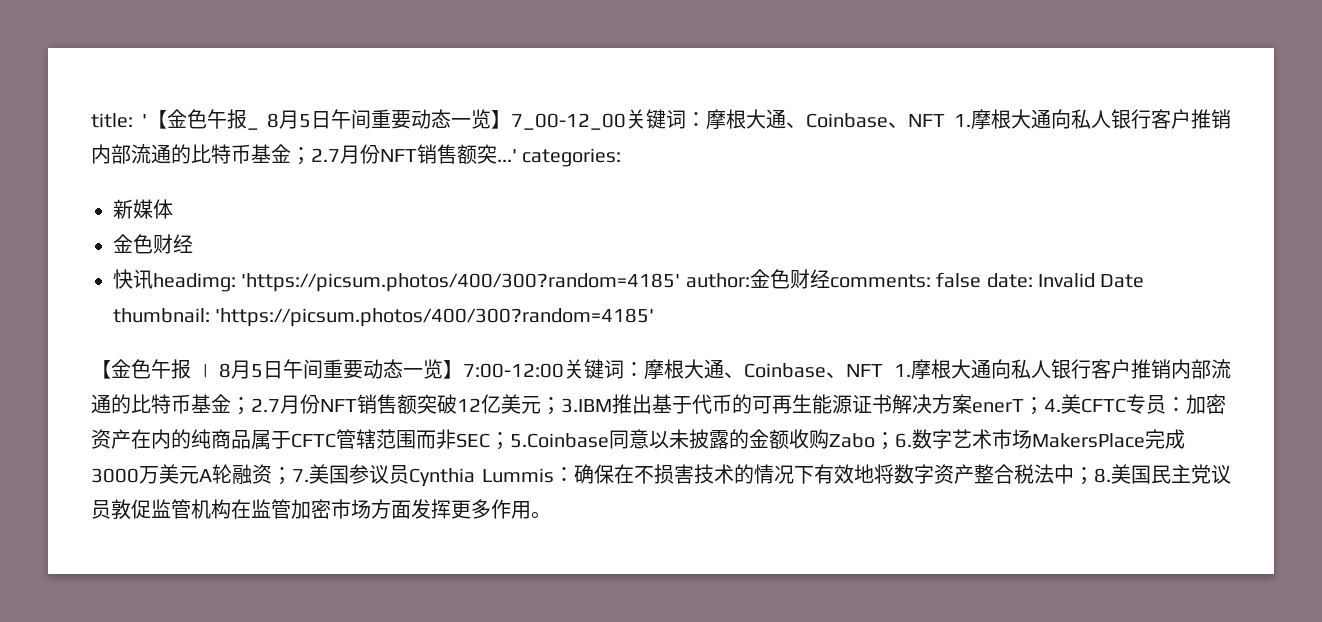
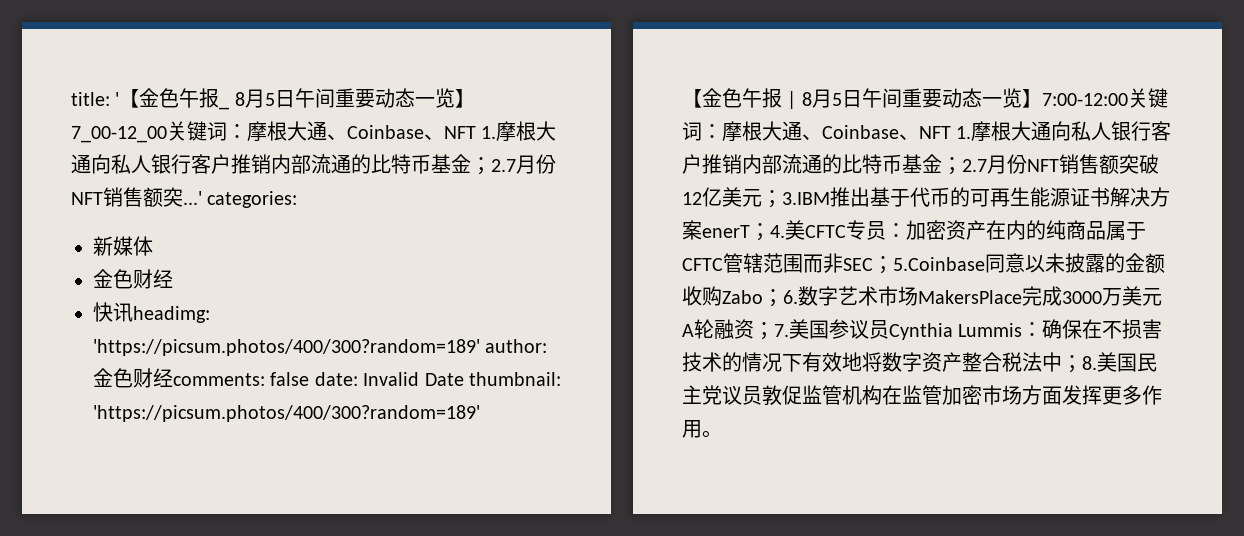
- 快讯headimg: 'https://picsum.photos/400/300?random=4185' author:金色财经comments: false date: Invalid Date thumbnail: 'https://picsum.photos/400/300?random=4185'
+ 快讯headimg: 'https://picsum.photos/400/300?random=189' author:金色财经comments: false date: Invalid Date thumbnail: 'https://picsum.photos/400/300?random=189'

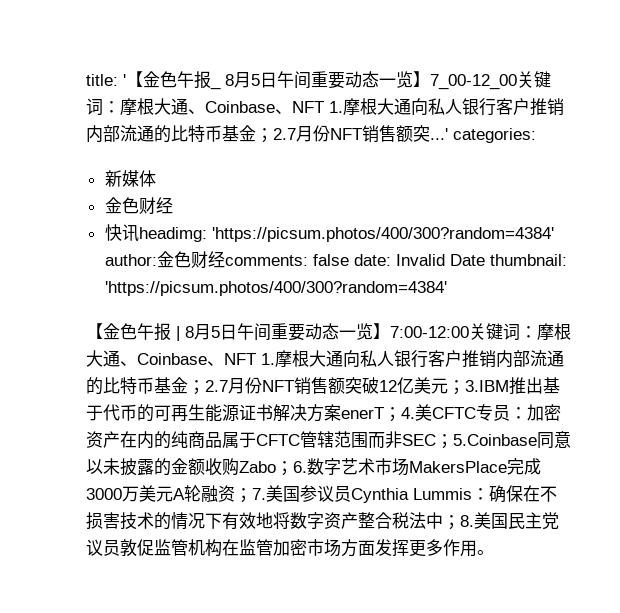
- 快讯headimg: 'https://picsum.photos/400/300?random=189' author:金色财经comments: false date: Invalid Date thumbnail: 'https://picsum.photos/400/300?random=189'
+ 快讯headimg: 'https://picsum.photos/400/300?random=4384' author:金色财经comments: false date: Invalid Date thumbnail: 'https://picsum.photos/400/300?random=4384'

